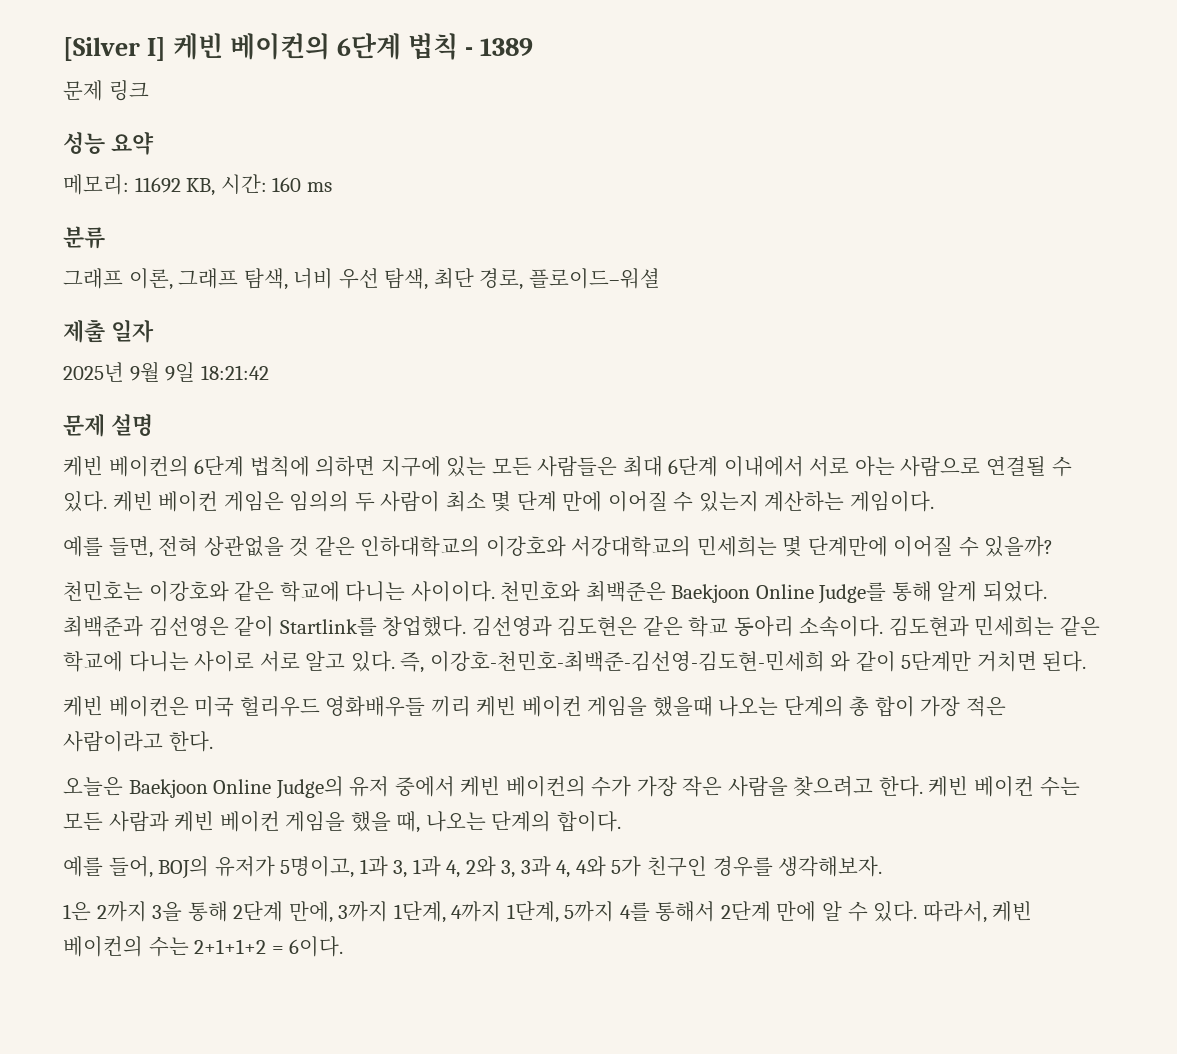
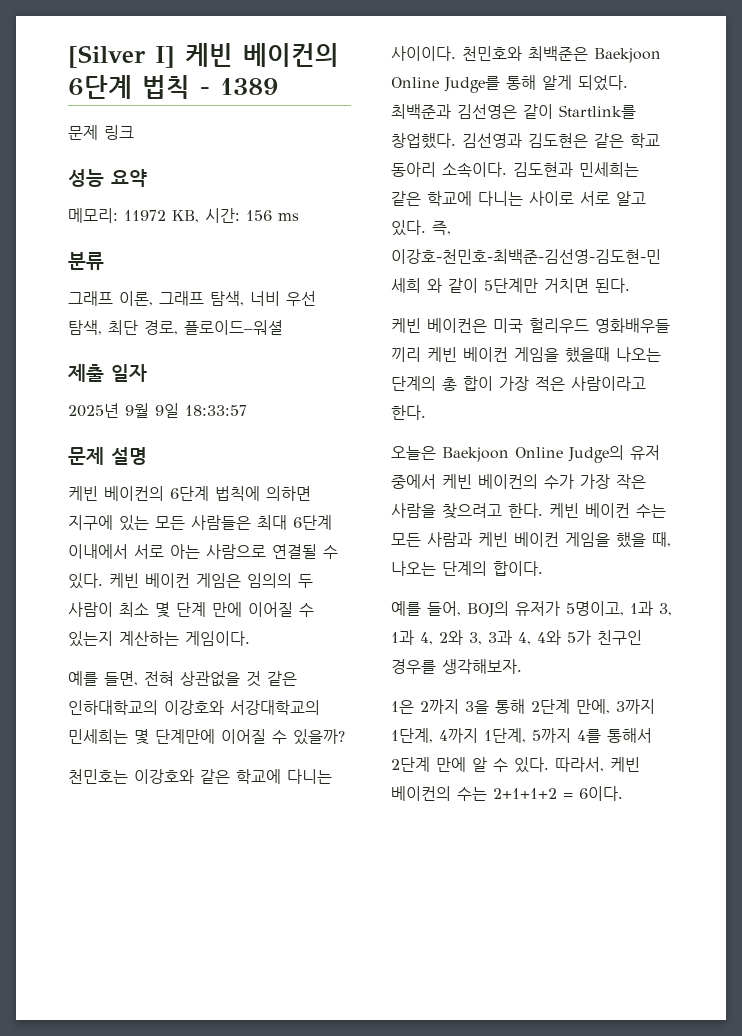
- 메모리: 11692 KB, 시간: 160 ms
+ 메모리: 11972 KB, 시간: 156 ms
- 2025년 9월 9일 18:21:42
+ 2025년 9월 9일 18:33:57

